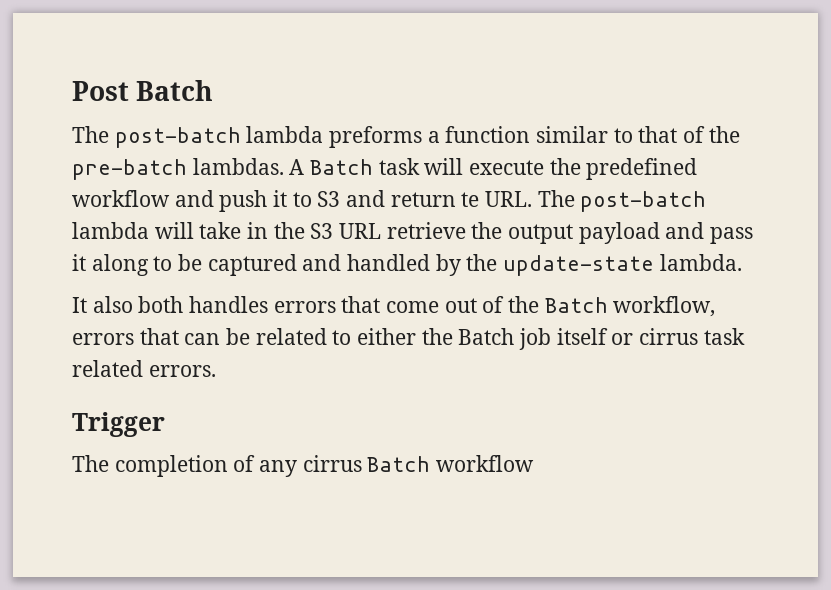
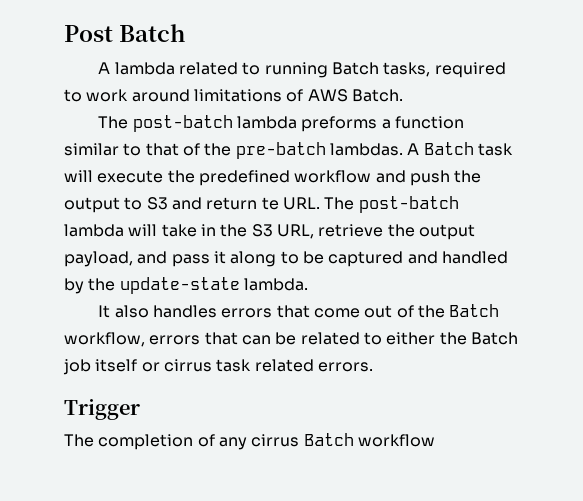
+ A lambda related to running Batch tasks, required to work around limitations of AWS Batch.
- A Batch task will execute the predefined workflow and push it to S3 and return te URL. The post-batch lambda will take in the S3 URL retrieve the output payload and pass it along to be captured and handled by the update-state lambda.
+ A Batch task will execute the predefined workflow and push the output to S3 and return te URL. The post-batch lambda will take in the S3 URL, retrieve the output payload, and pass it along to be captured and handled by the update-state lambda.
- It also both handles errors that come out of the Batch workflow, errors that can be related to either the Batch job itself or cirrus task related errors.
+ It also handles errors that come out of the Batch workflow, errors that can be related to either the Batch job itself or cirrus task related errors.

